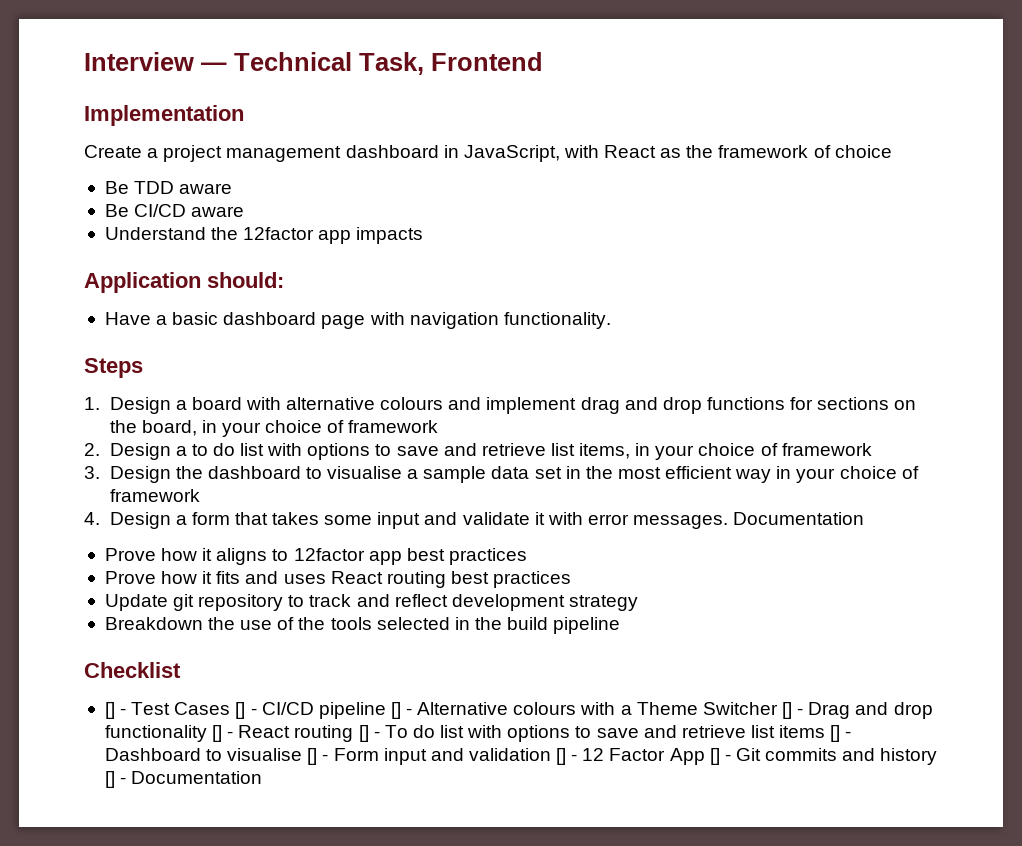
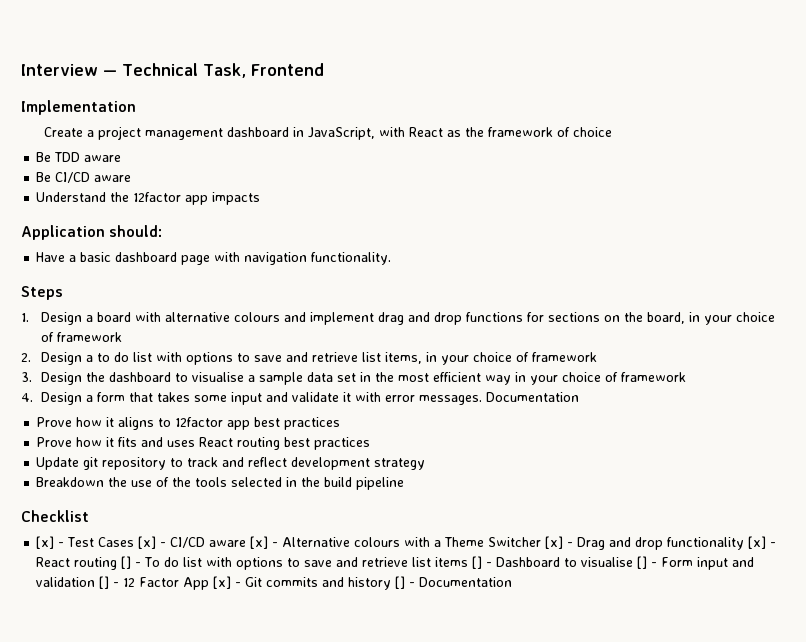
- [] - Test Cases [] - CI/CD pipeline [] - Alternative colours with a Theme Switcher [] - Drag and drop functionality [] - React routing [] - To do list with options to save and retrieve list items [] - Dashboard to visualise [] - Form input and validation [] - 12 Factor App [] - Git commits and history [] - Documentation
+ [x] - Test Cases [x] - CI/CD aware [x] - Alternative colours with a Theme Switcher [x] - Drag and drop functionality [x] - React routing [] - To do list with options to save and retrieve list items [] - Dashboard to visualise [] - Form input and validation [] - 12 Factor App [x] - Git commits and history [] - Documentation

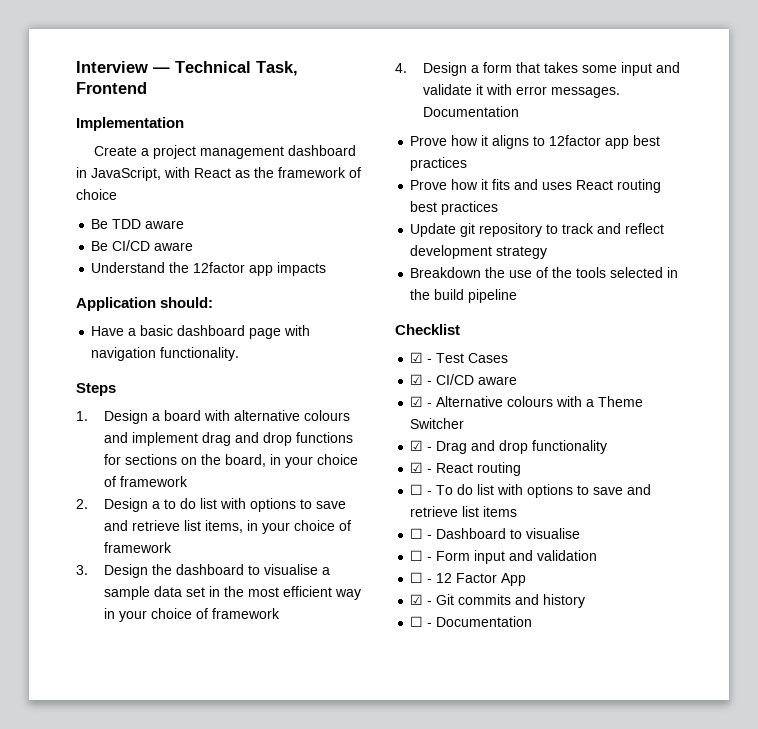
- [x] - Test Cases [x] - CI/CD aware [x] - Alternative colours with a Theme Switcher [x] - Drag and drop functionality [x] - React routing [] - To do list with options to save and retrieve list items [] - Dashboard to visualise [] - Form input and validation [] - 12 Factor App [x] - Git commits and history [] - Documentation
+ ☑ - Test Cases
+ ☑ - CI/CD aware
+ ☑ - Alternative colours with a Theme Switcher
+ ☑ - Drag and drop functionality
+ ☑ - React routing
+ ☐ - To do list with options to save and retrieve list items
+ ☐ - Dashboard to visualise
+ ☐ - Form input and validation
+ ☐ - 12 Factor App
+ ☑ - Git commits and history
+ ☐ - Documentation

